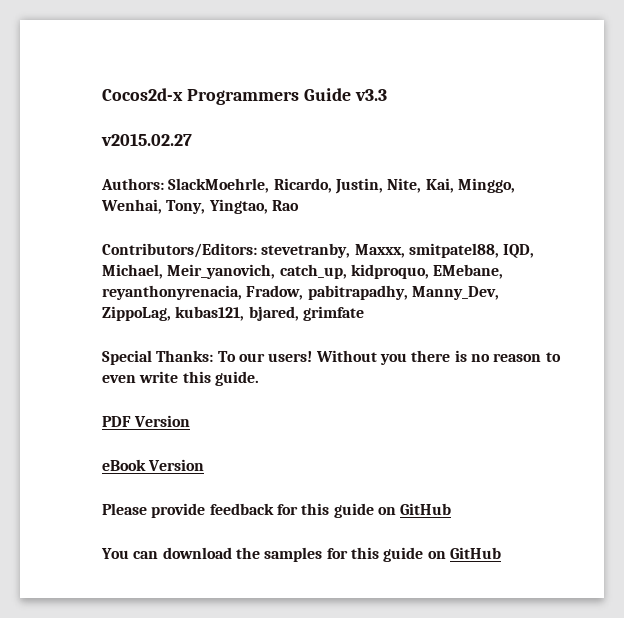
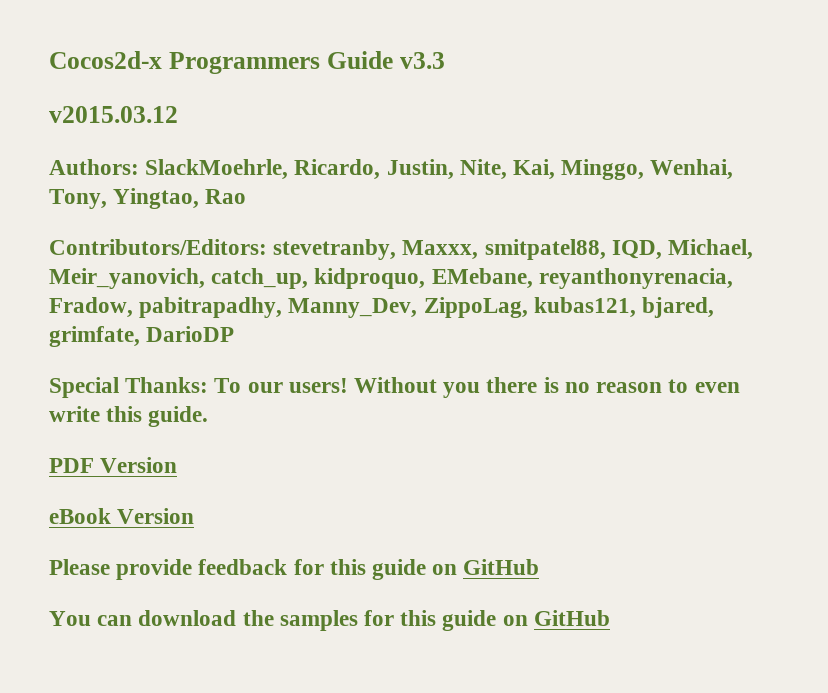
- v2015.02.27
+ v2015.03.12
- Contributors/Editors: stevetranby, Maxxx, smitpatel88, IQD, Michael, Meir_yanovich, catch_up, kidproquo, EMebane, reyanthonyrenacia, Fradow, pabitrapadhy, Manny_Dev, ZippoLag, kubas121, bjared, grimfate
+ Contributors/Editors: stevetranby, Maxxx, smitpatel88, IQD, Michael, Meir_yanovich, catch_up, kidproquo, EMebane, reyanthonyrenacia, Fradow, pabitrapadhy, Manny_Dev, ZippoLag, kubas121, bjared, grimfate, DarioDP

